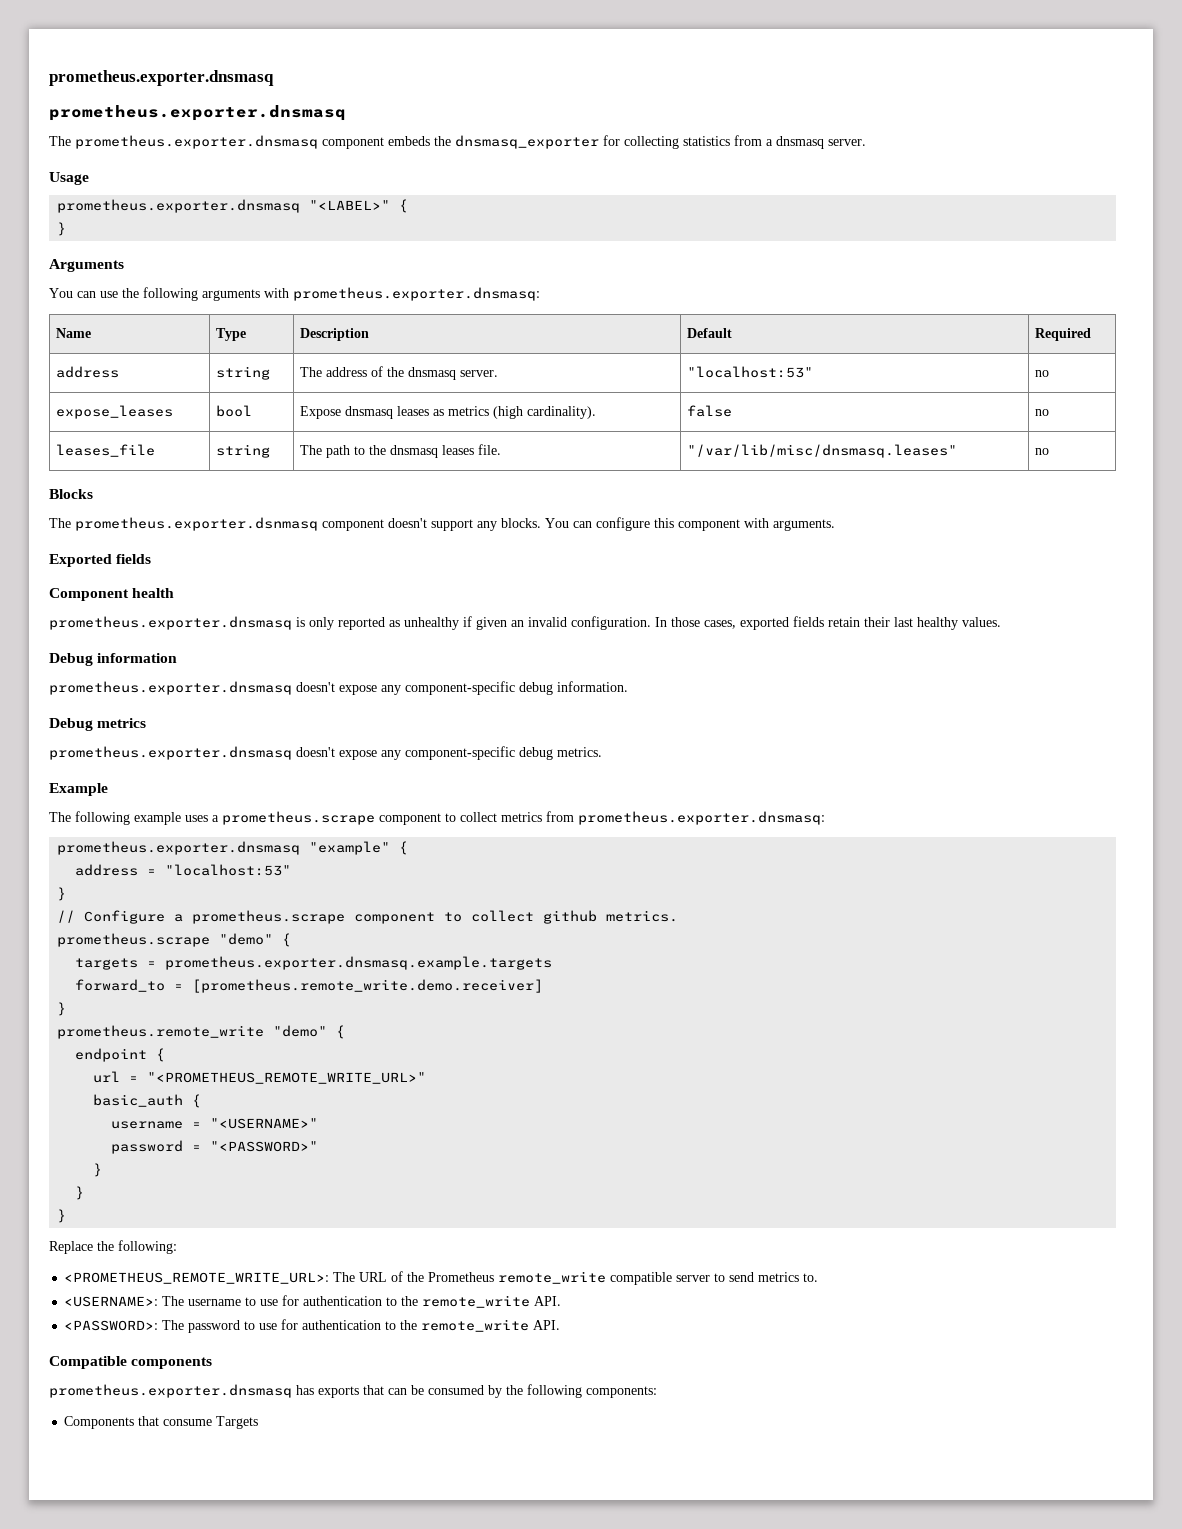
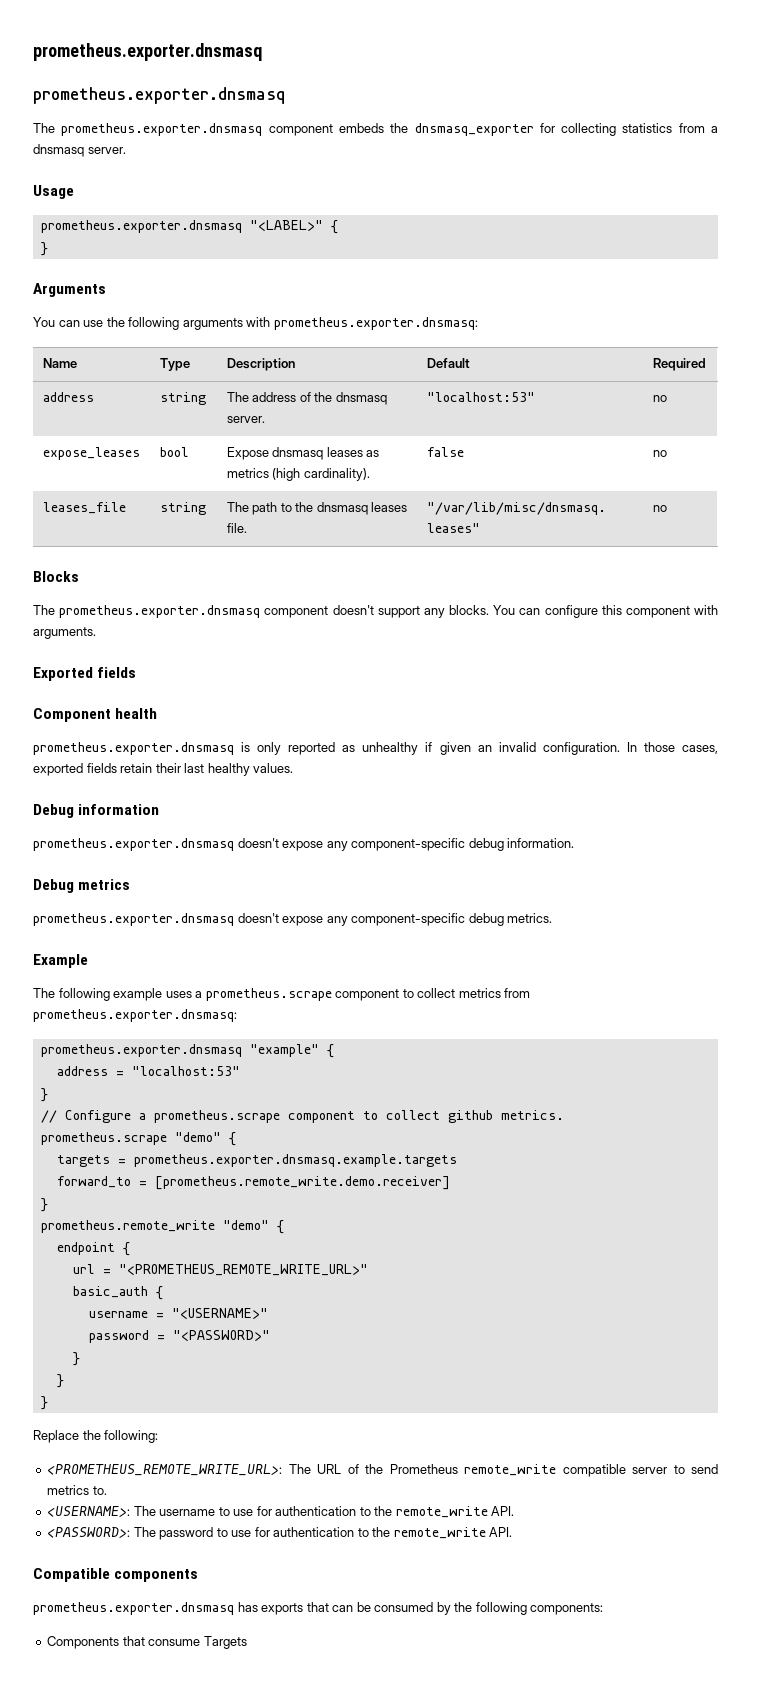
- The prometheus.exporter.dsnmasq component doesn't support any blocks.
+ The prometheus.exporter.dnsmasq component doesn't support any blocks.

